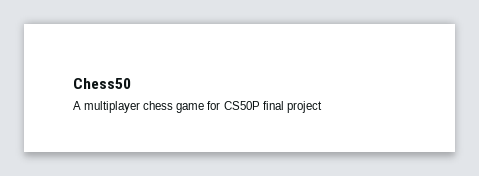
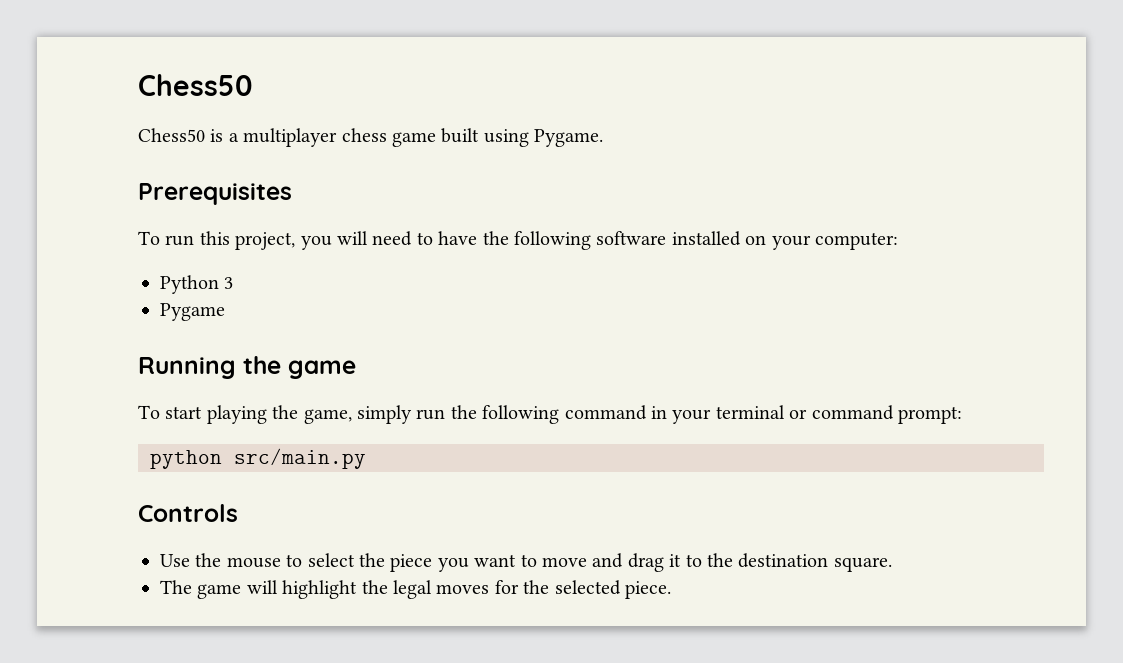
- A multiplayer chess game for CS50P final project
+ Chess50 is a multiplayer chess game built using Pygame.
+ Prerequisites
+ To run this project, you will need to have the following software installed on your computer:
+ Python 3
+ Pygame
+ Running the game
+ To start playing the game, simply run the following command in your terminal or command prompt:
+ python src/main.py
+ Controls
+ Use the mouse to select the piece you want to move and drag it to the destination square.
+ The game will highlight the legal moves for the selected piece.

